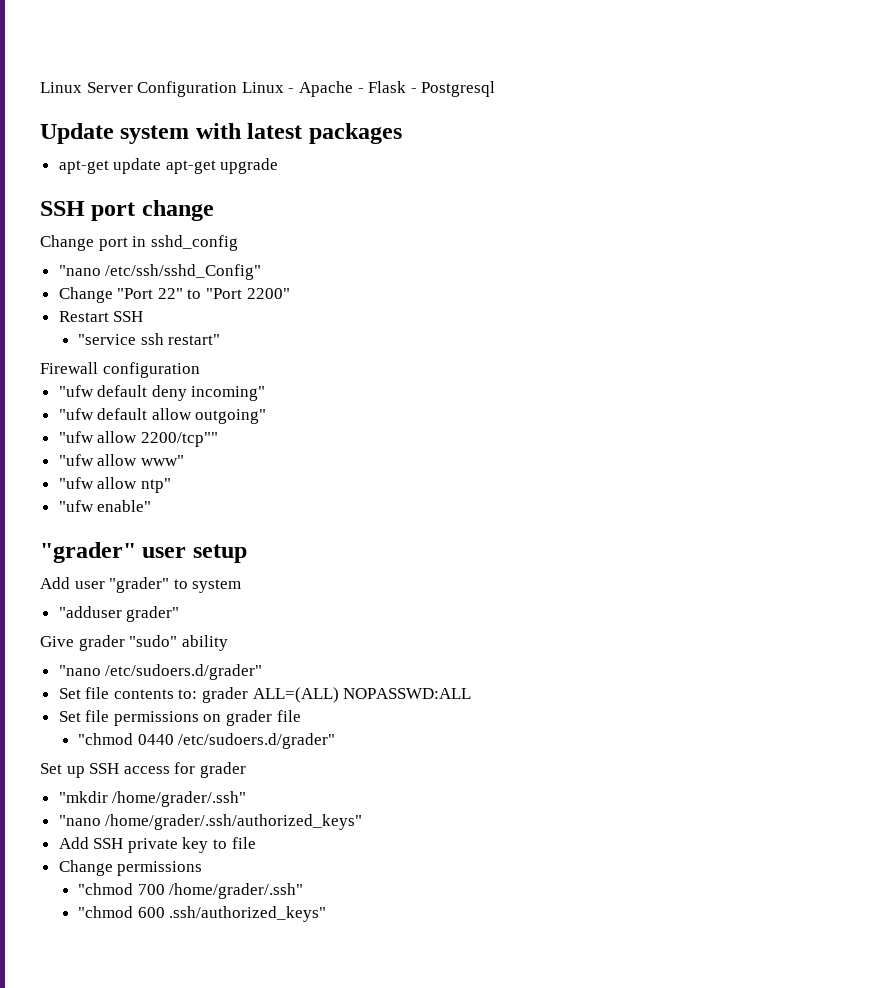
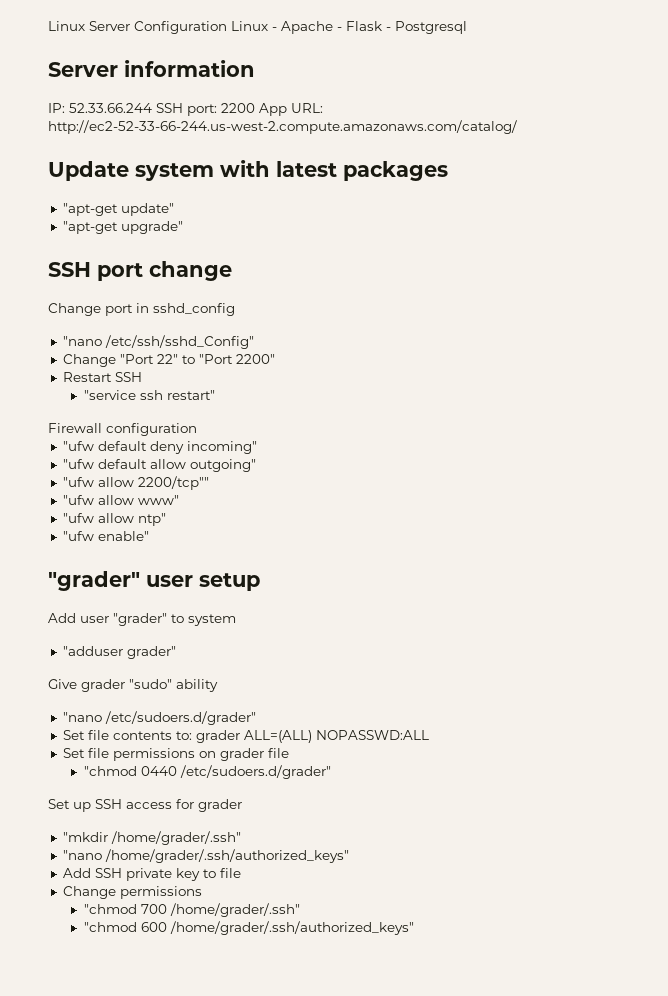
+ Server information
+ IP: 52.33.66.244 SSH port: 2200 App URL: http://ec2-52-33-66-244.us-west-2.compute.amazonaws.com/catalog/
- apt-get update apt-get upgrade
+ "apt-get update"
+ "apt-get upgrade"
- "chmod 600 .ssh/authorized_keys"
+ "chmod 600 /home/grader/.ssh/authorized_keys"

